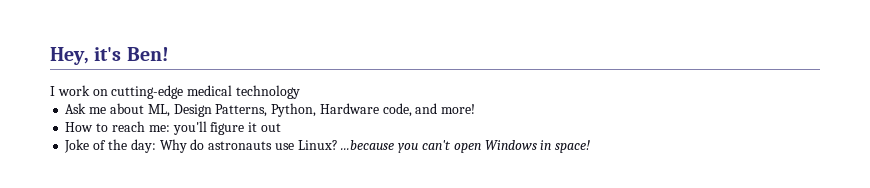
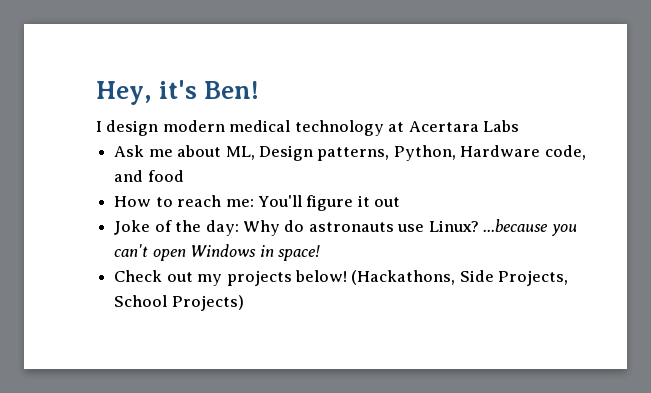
- I work on cutting-edge medical technology
+ I design modern medical technology at Acertara Labs
- Ask me about ML, Design Patterns, Python, Hardware code, and more!
+ Ask me about ML, Design patterns, Python, Hardware code, and food
- How to reach me: you'll figure it out
+ How to reach me: You'll figure it out
+ Check out my projects below! (Hackathons, Side Projects, School Projects)

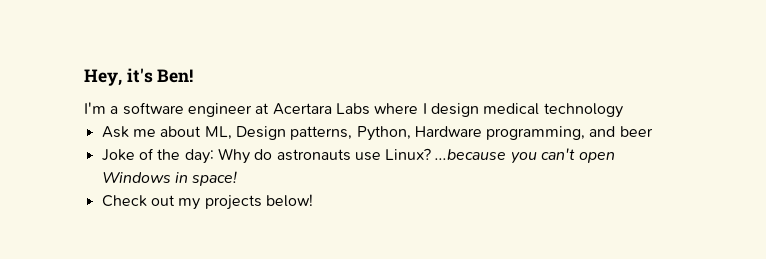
- I design modern medical technology at Acertara Labs
+ I'm a software engineer at Acertara Labs where I design medical technology
- Ask me about ML, Design patterns, Python, Hardware code, and food
- How to reach me: You'll figure it out
+ Ask me about ML, Design patterns, Python, Hardware programming, and beer
- (Hackathons, Side Projects, School Projects)

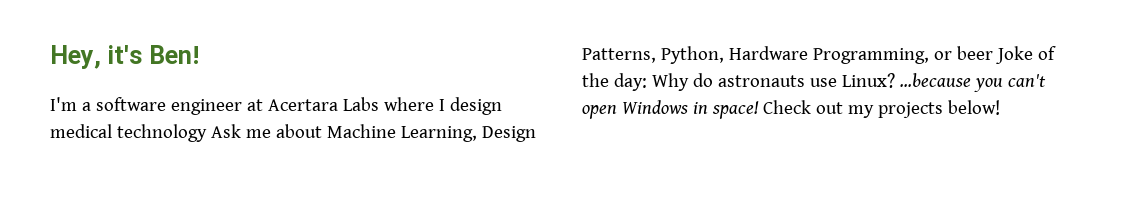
- I'm a software engineer at Acertara Labs where I design medical technology
- Ask me about ML, Design patterns, Python, Hardware programming, and beer
- Joke of the day: Why do astronauts use Linux? ...because you can't open Windows in space!
- Check out my projects below!
+ I'm a software engineer at Acertara Labs where I design medical technology Ask me about Machine Learning, Design Patterns, Python, Hardware Programming, or beer Joke of the day: Why do astronauts use Linux? ...because you can't open Windows in space! Check out my projects below!

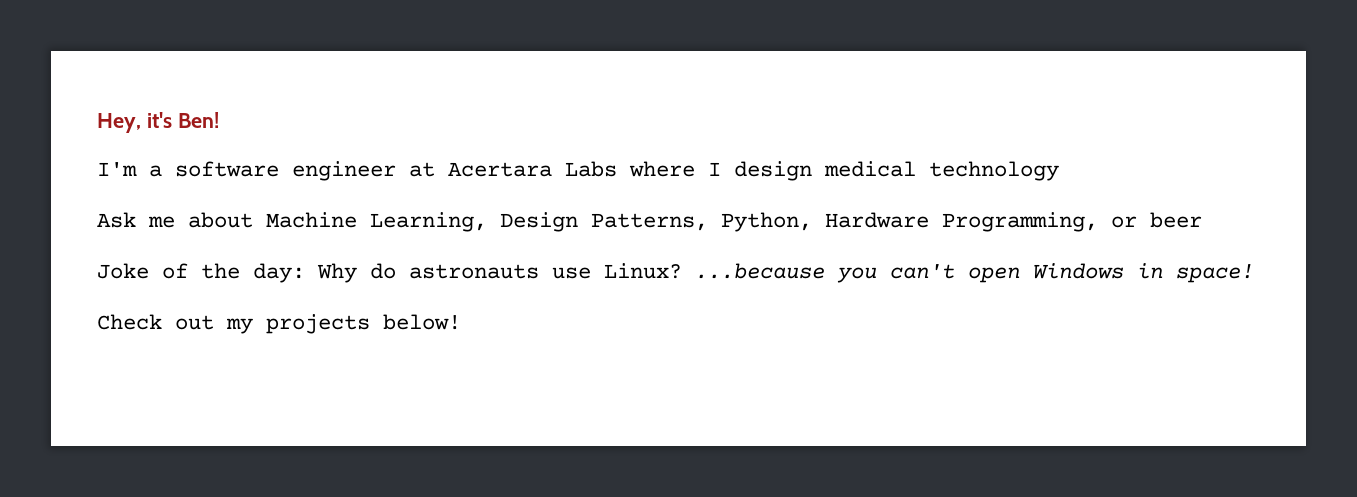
- I'm a software engineer at Acertara Labs where I design medical technology Ask me about Machine Learning, Design Patterns, Python, Hardware Programming, or beer Joke of the day: Why do astronauts use Linux? ...because you can't open Windows in space! Check out my projects below!
+ I'm a software engineer at Acertara Labs where I design medical technology
+ Ask me about Machine Learning, Design Patterns, Python, Hardware Programming, or beer
+ Joke of the day: Why do astronauts use Linux? ...because you can't open Windows in space!
+ Check out my projects below!

